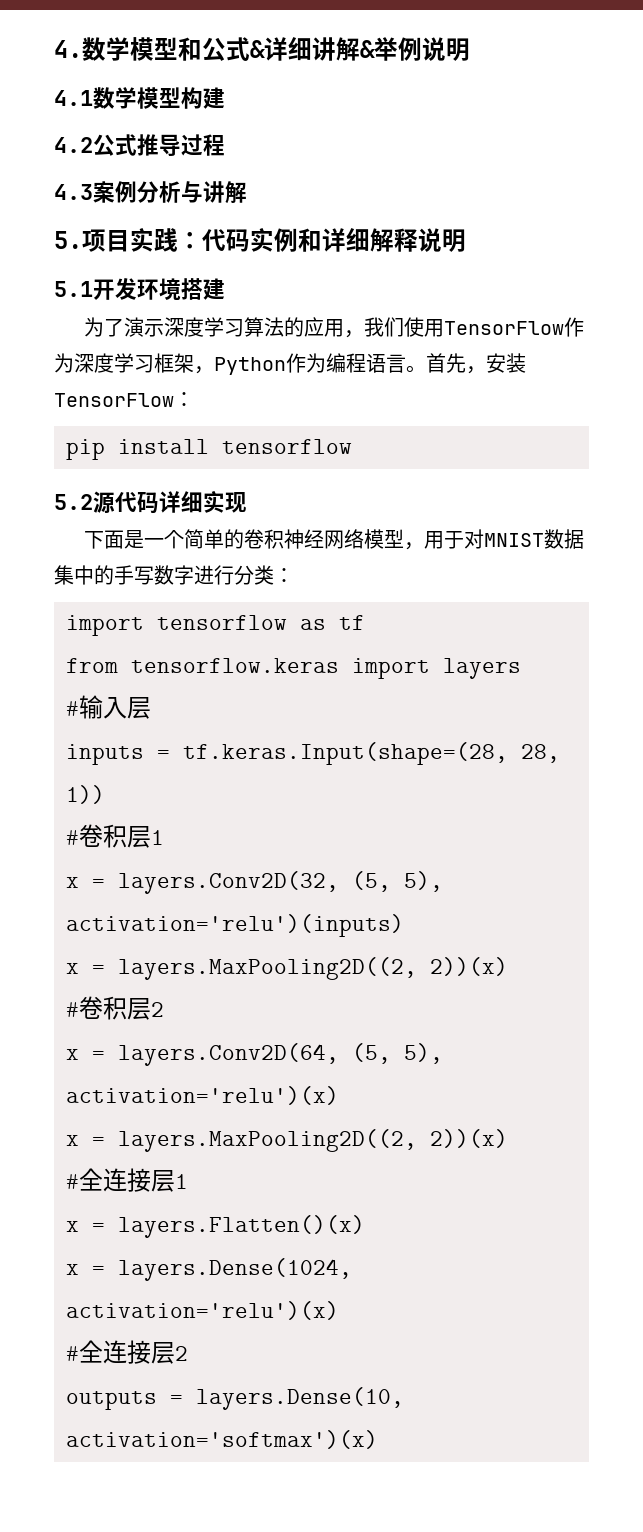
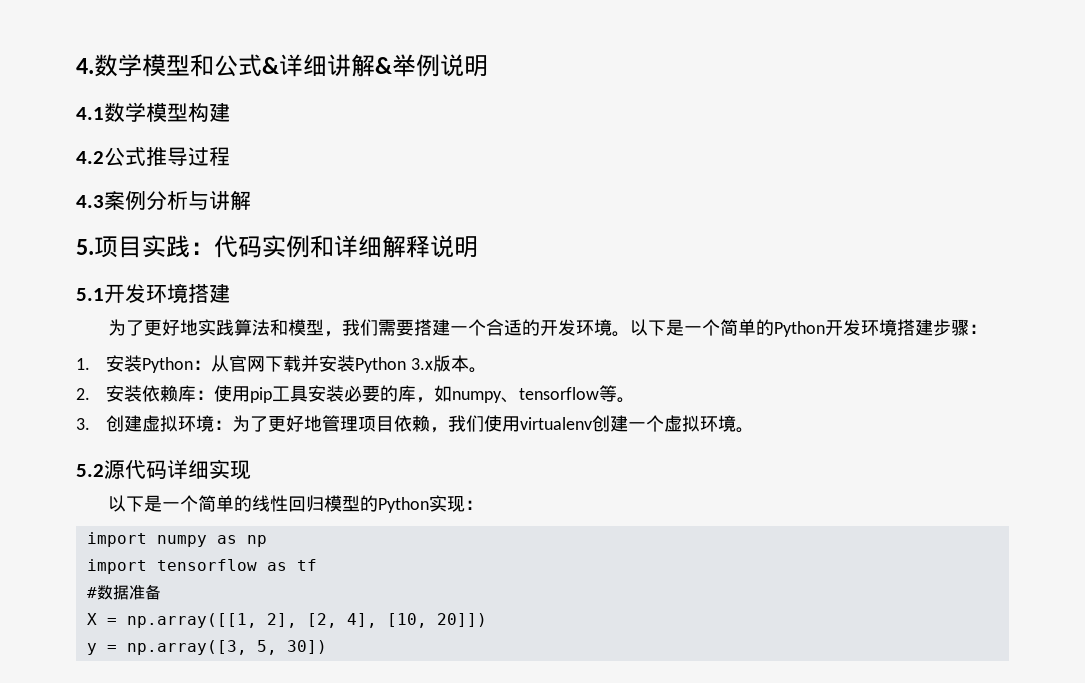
- 为了演示深度学习算法的应用，我们使用TensorFlow作为深度学习框架，Python作为编程语言。首先，安装TensorFlow：
- pip install tensorflow
+ 为了更好地实践算法和模型，我们需要搭建一个合适的开发环境。以下是一个简单的Python开发环境搭建步骤：
+ 1.安装Python：从官网下载并安装Python 3.x版本。
+ 2.安装依赖库：使用pip工具安装必要的库，如numpy、tensorflow等。
+ 3.创建虚拟环境：为了更好地管理项目依赖，我们使用virtualenv创建一个虚拟环境。
- 下面是一个简单的卷积神经网络模型，用于对MNIST数据集中的手写数字进行分类：
+ 以下是一个简单的线性回归模型的Python实现：
+ import numpy as np
  import tensorflow as tf
- from tensorflow.keras import layers
- #输入层
- inputs = tf.keras.Input(shape=(28, 28, 1))
- #卷积层1
- x = layers.Conv2D(32, (5, 5), activation='relu')(inputs)
- x = layers.MaxPooling2D((2, 2))(x)
- #卷积层2
- x = layers.Conv2D(64, (5, 5), activation='relu')(x)
- x = layers.MaxPooling2D((2, 2))(x)
- #全连接层1
- x = layers.Flatten()(x)
- x = layers.Dense(1024, activation='relu')(x)
- #全连接层2
- outputs = layers.Dense(10, activation='softmax')(x)
+ #数据准备
+ X = np.array([[1, 2], [2, 4], [10, 20]])
+ y = np.array([3, 5, 30])

